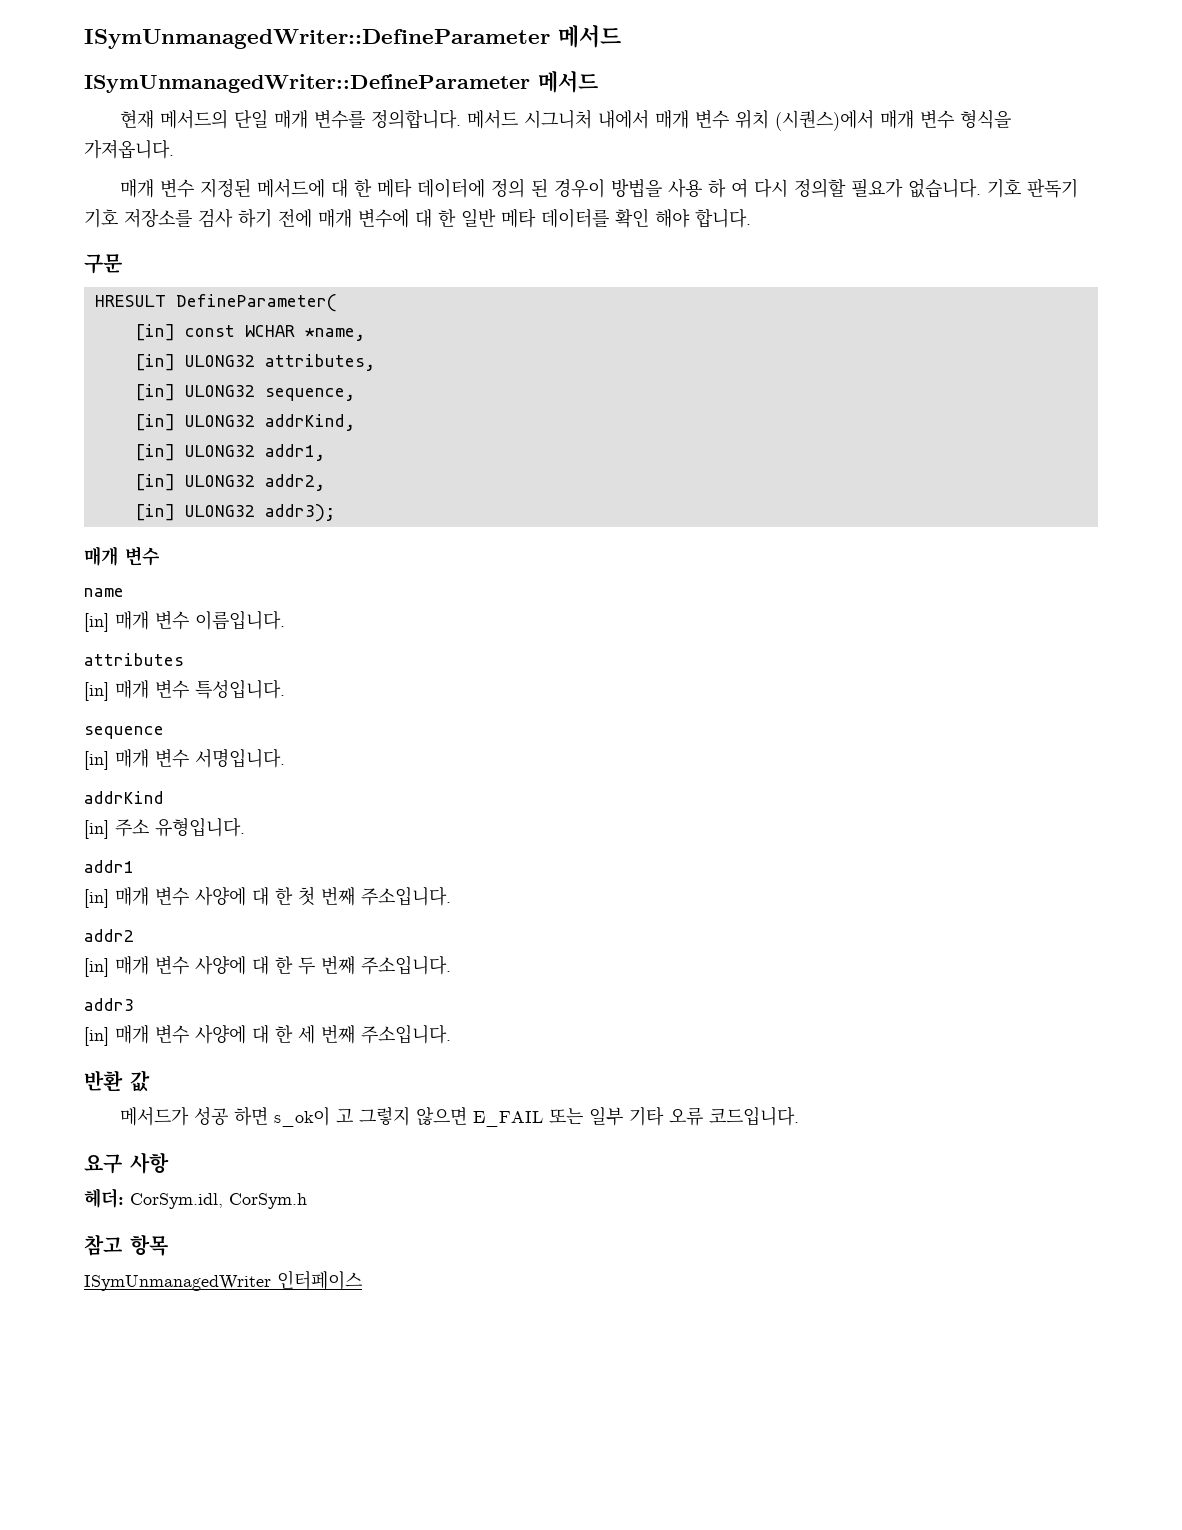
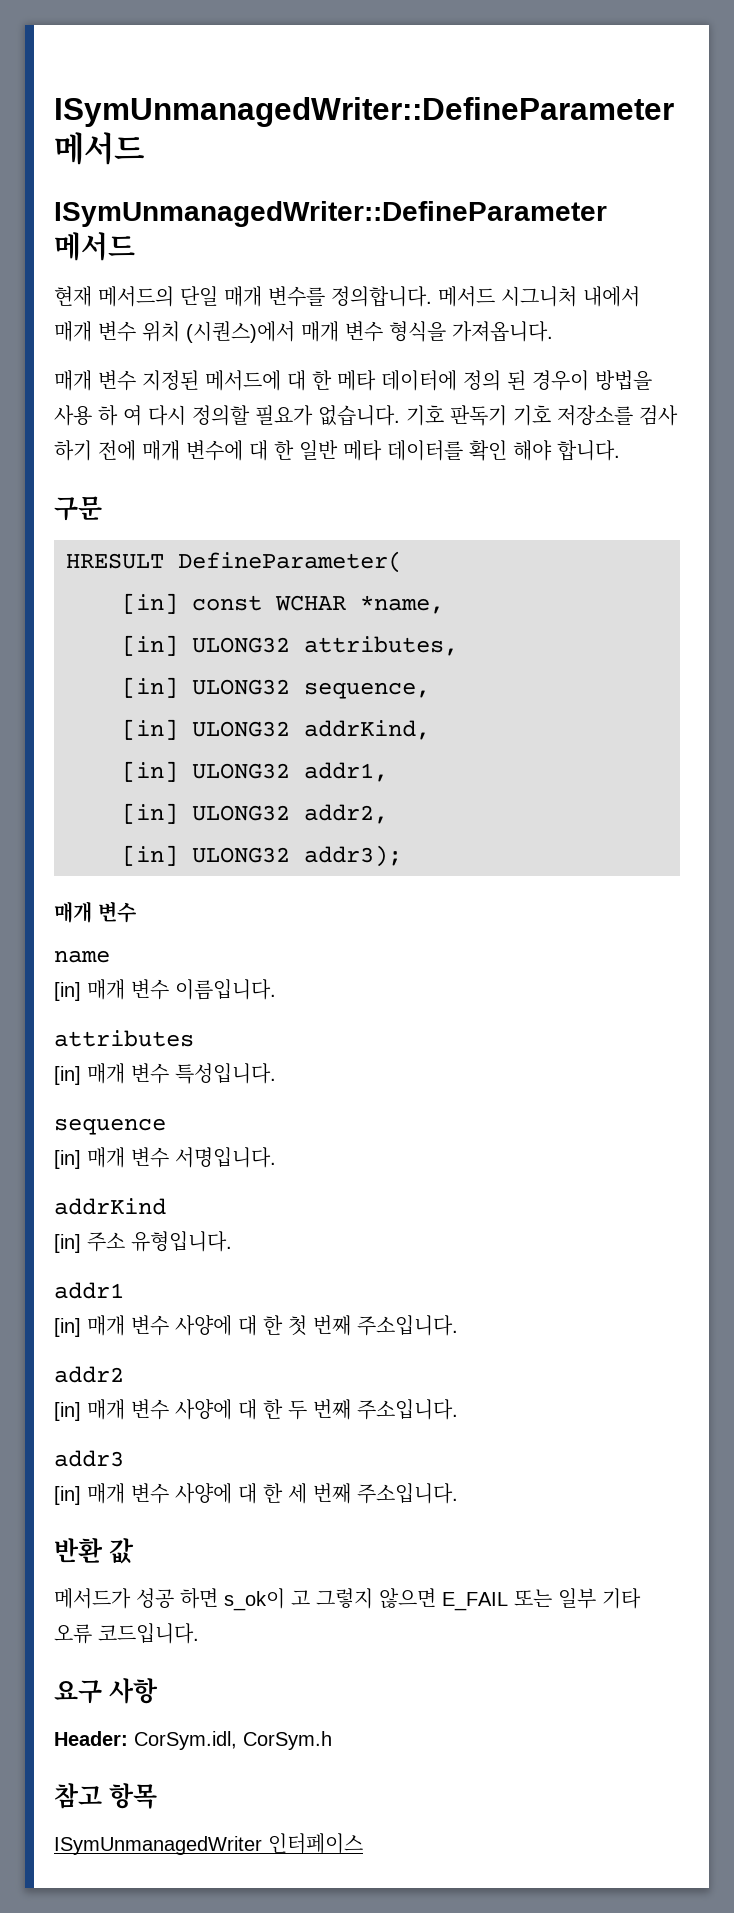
- 헤더: CorSym.idl, CorSym.h
+ Header: CorSym.idl, CorSym.h

